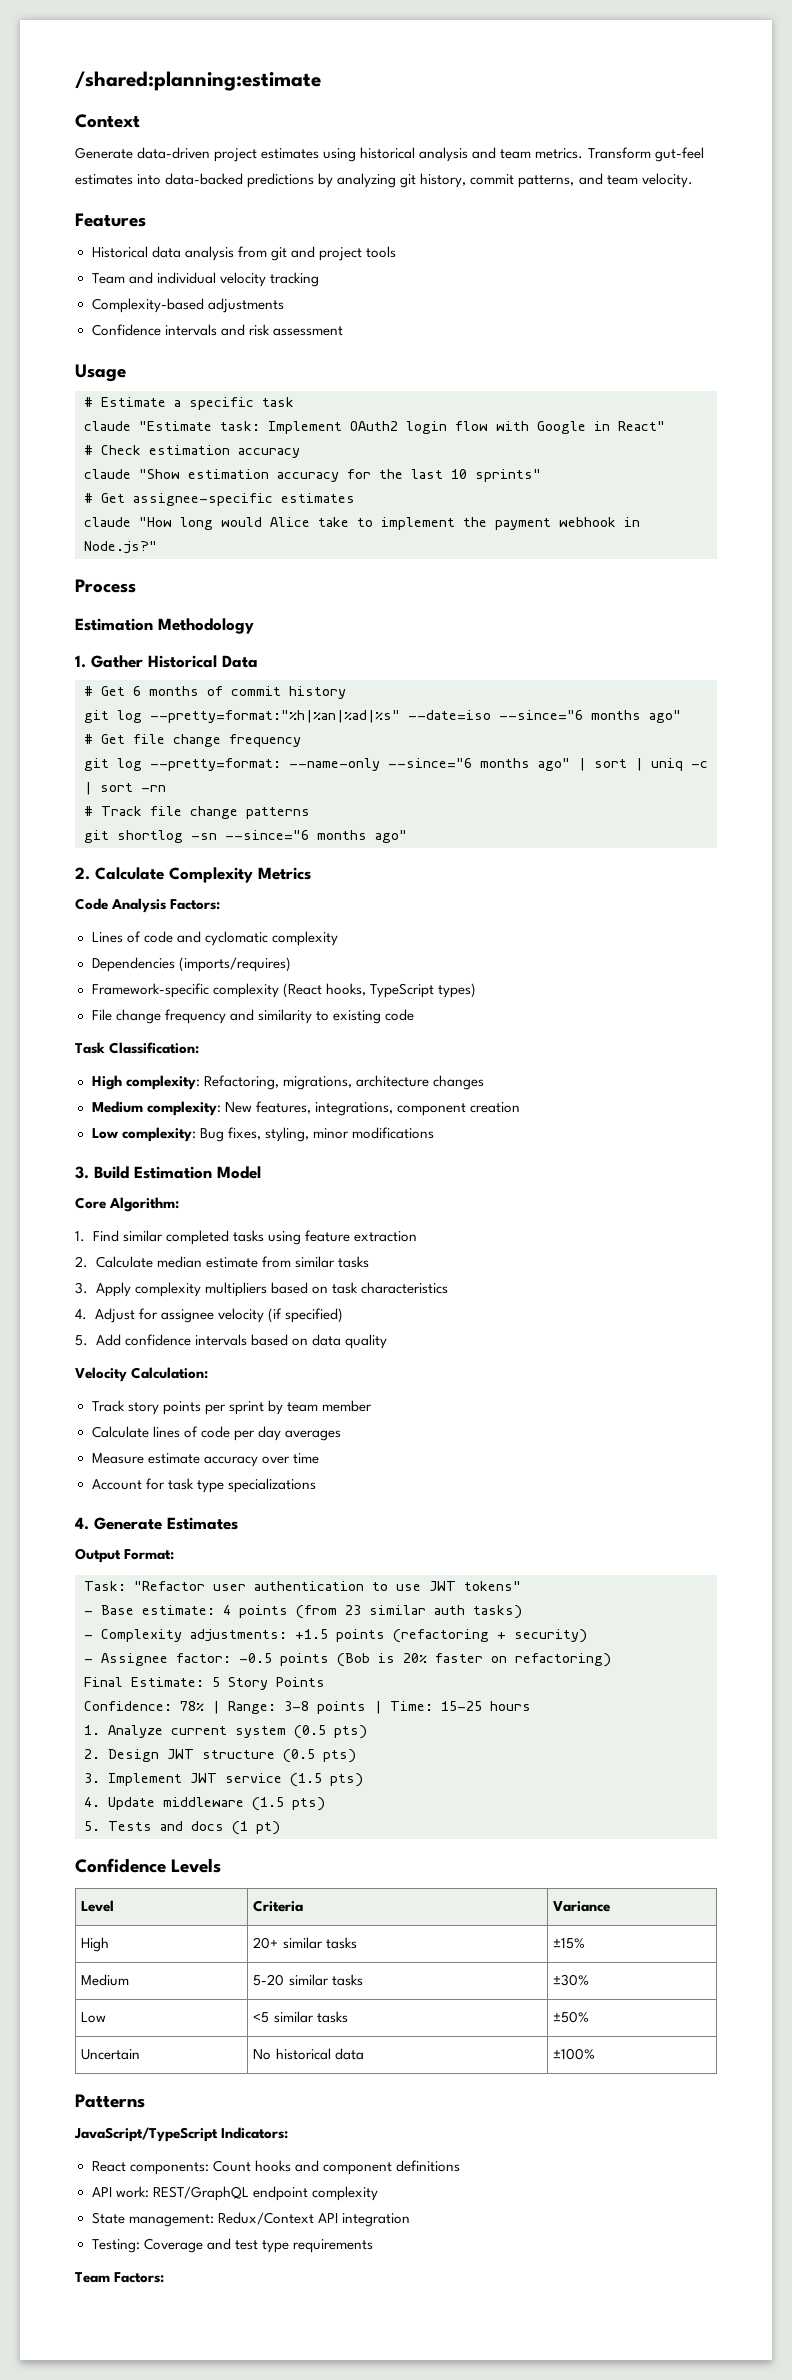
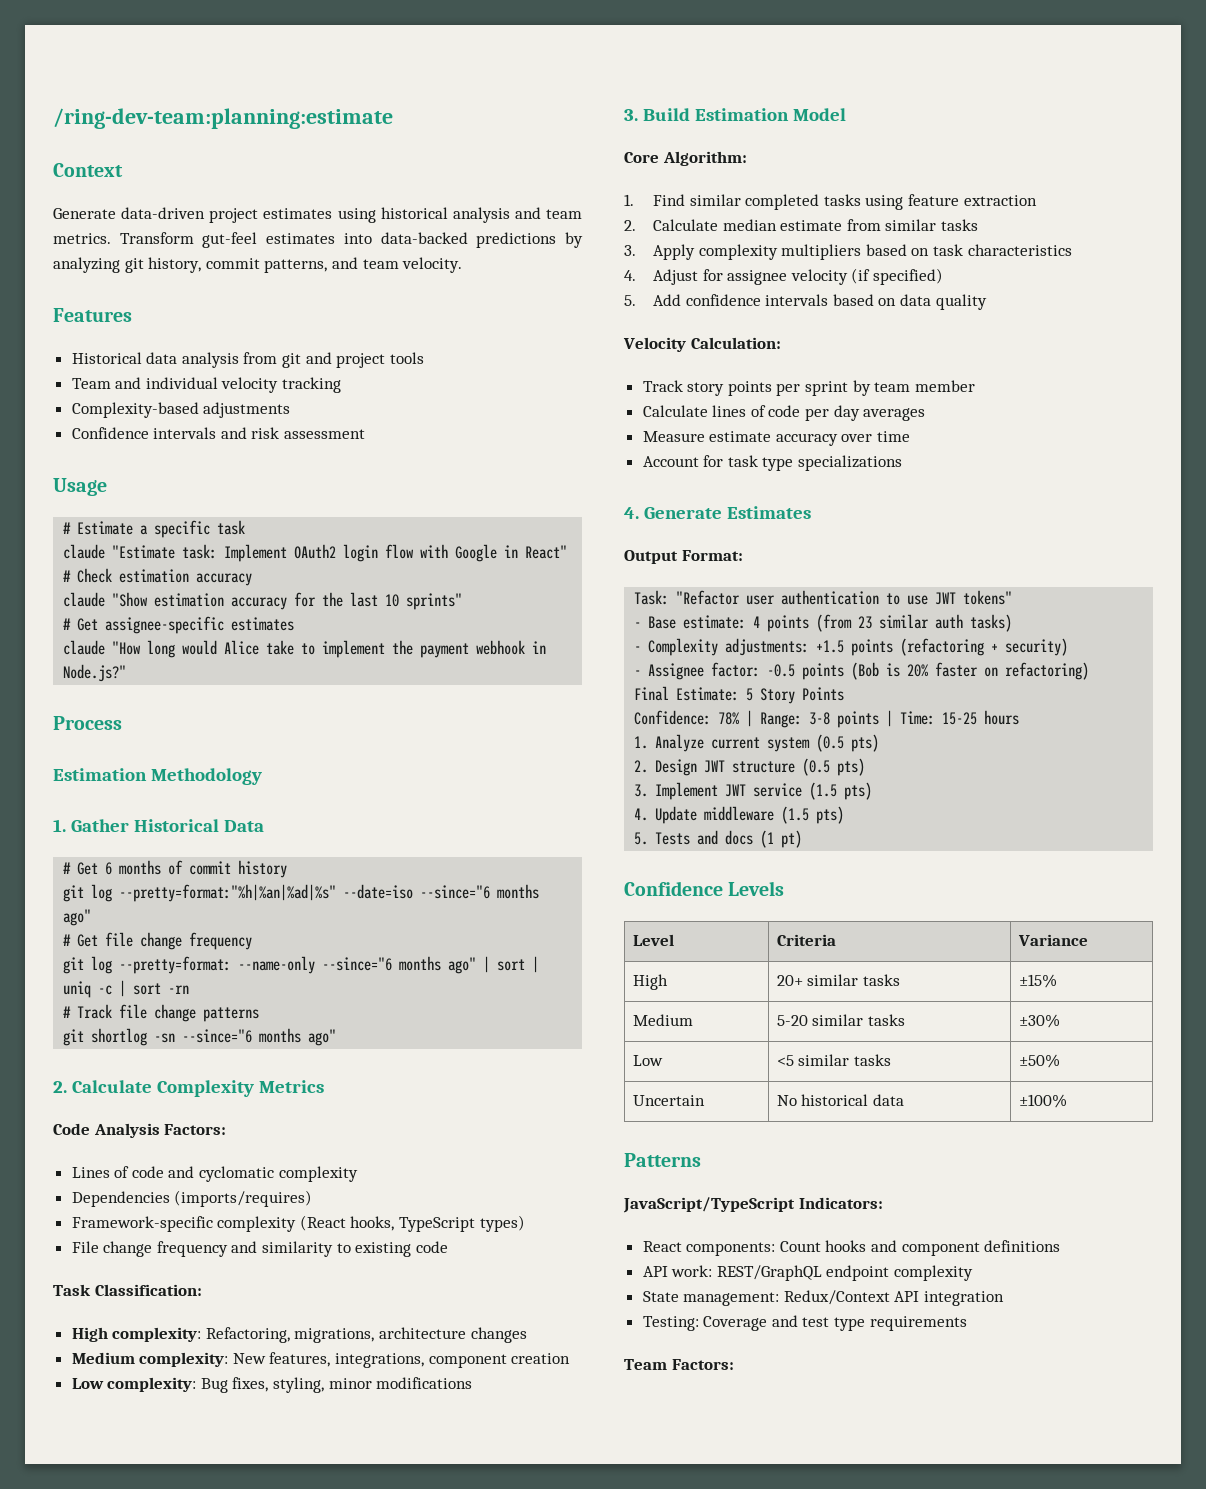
- /shared:planning:estimate
+ /ring-dev-team:planning:estimate

